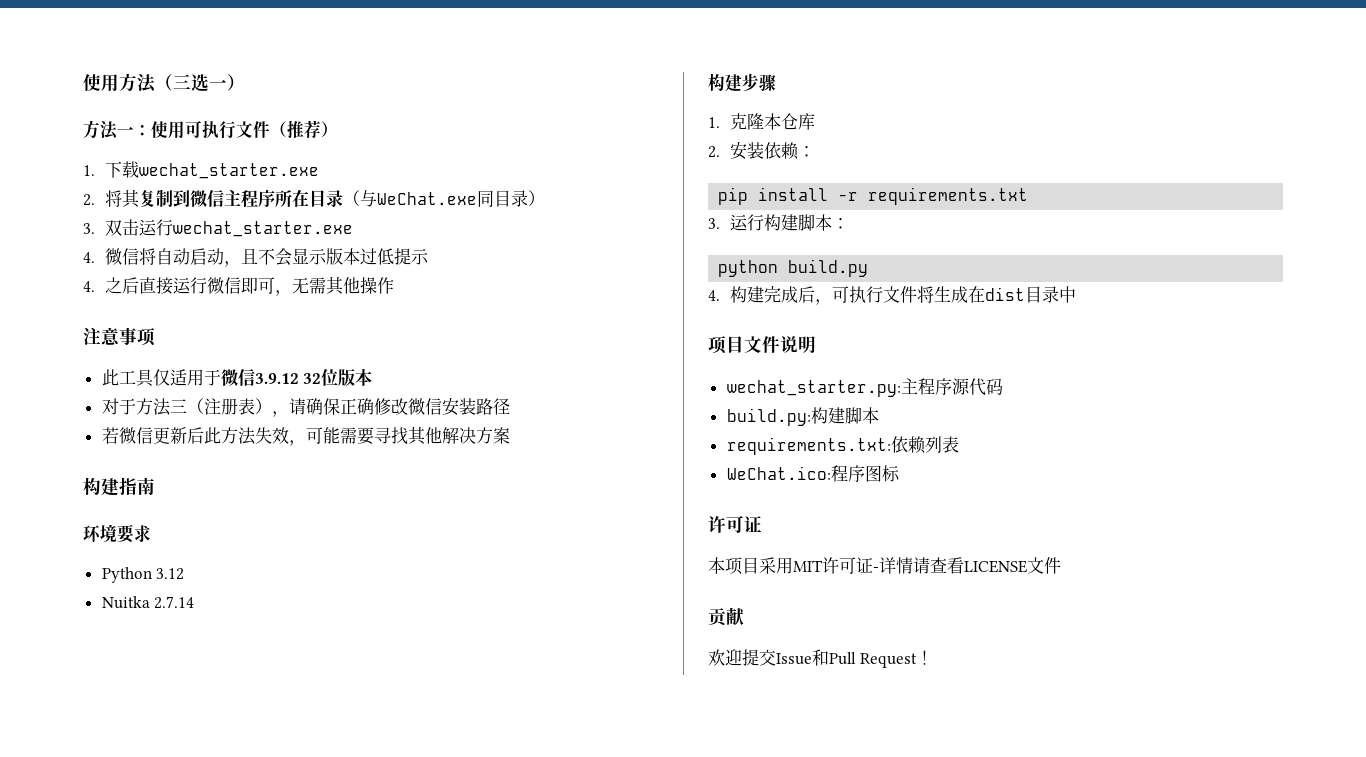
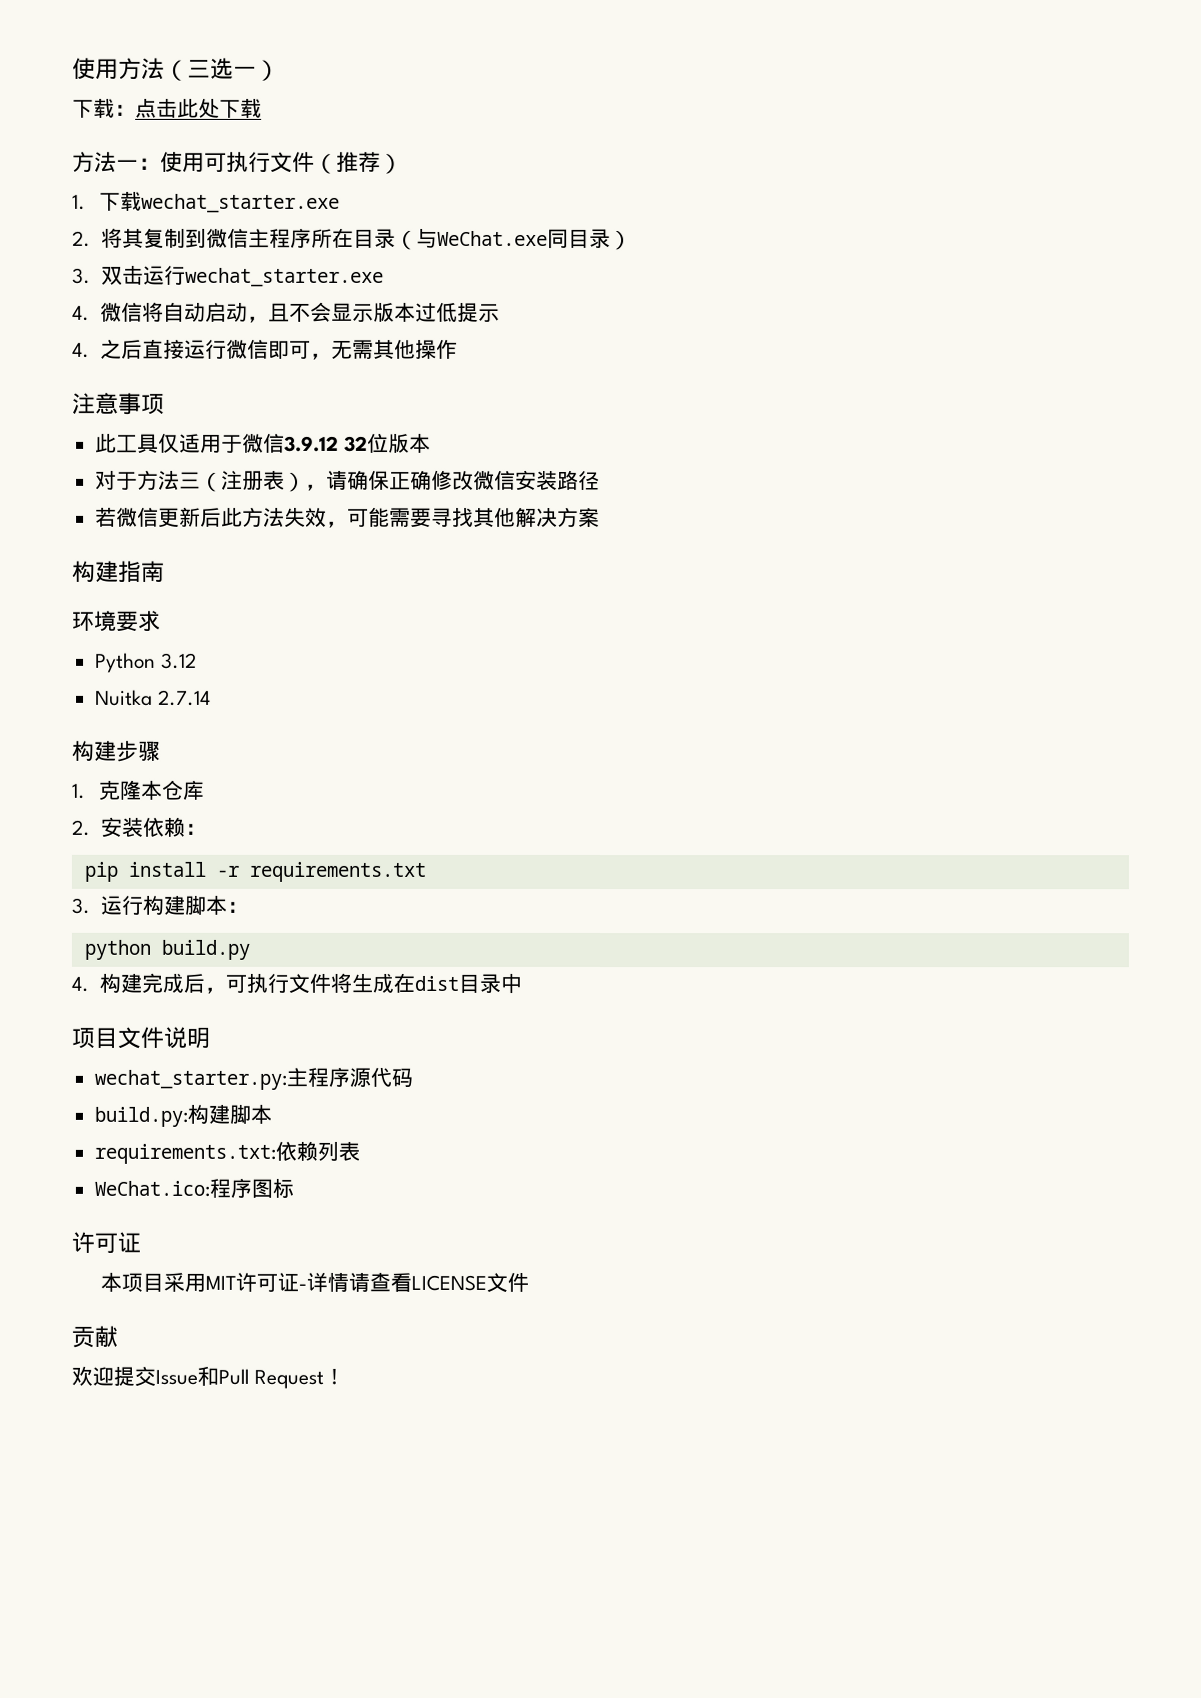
+ 下载：点击此处下载

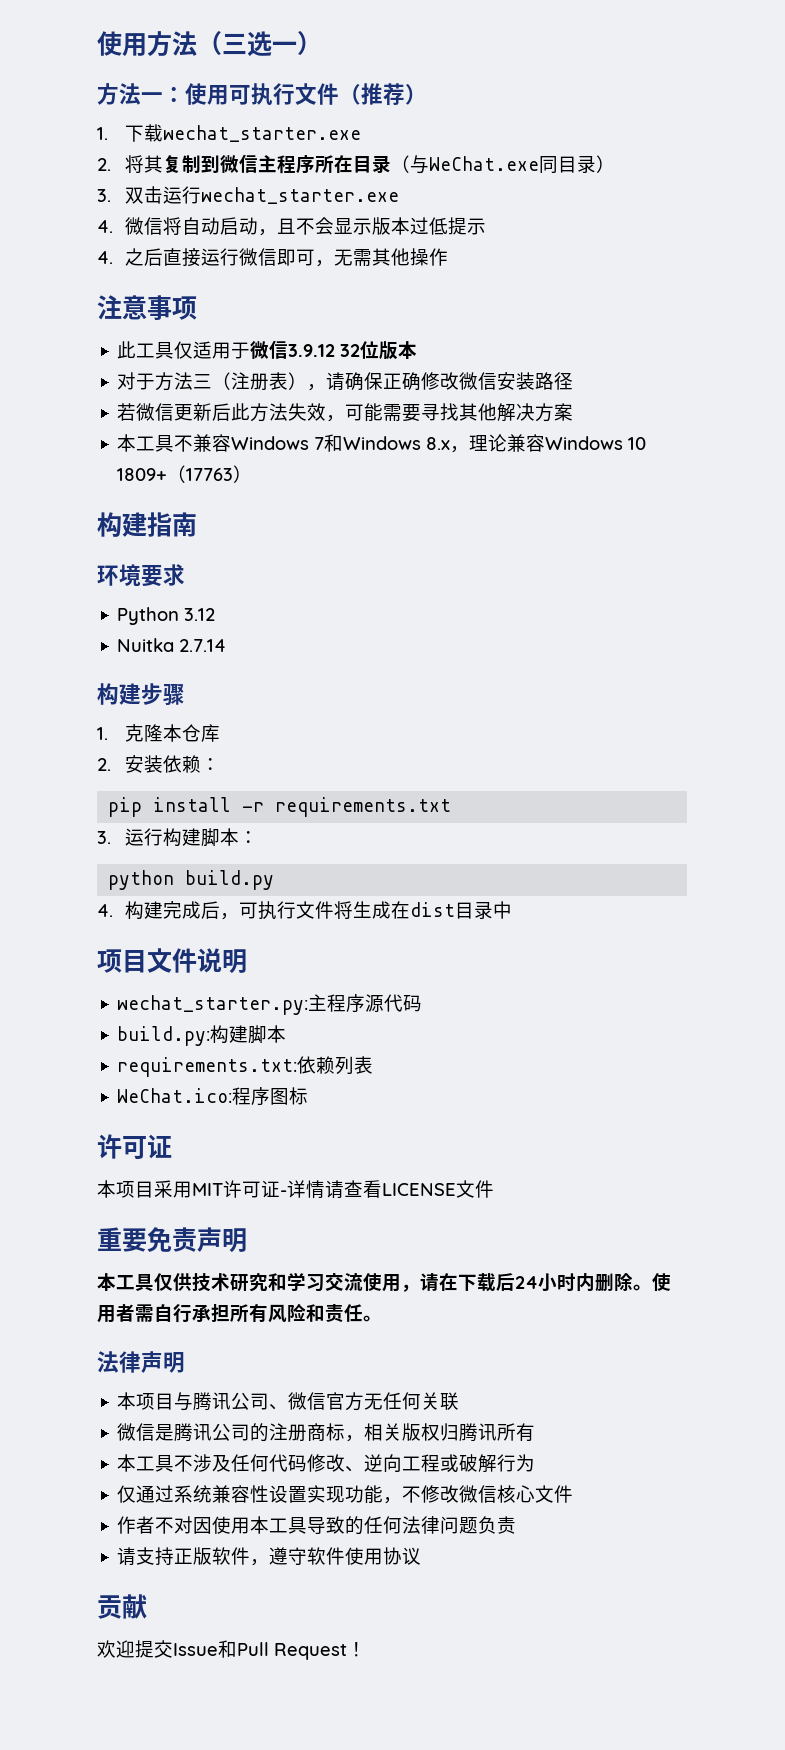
- 下载：点击此处下载
+ 本工具不兼容Windows 7和Windows 8.x，理论兼容Windows 10 1809+（17763）
+ 重要免责声明
+ 本工具仅供技术研究和学习交流使用，请在下载后24小时内删除。使用者需自行承担所有风险和责任。
+ 法律声明
+ 本项目与腾讯公司、微信官方无任何关联
+ 微信是腾讯公司的注册商标，相关版权归腾讯所有
+ 本工具不涉及任何代码修改、逆向工程或破解行为
+ 仅通过系统兼容性设置实现功能，不修改微信核心文件
+ 作者不对因使用本工具导致的任何法律问题负责
+ 请支持正版软件，遵守软件使用协议

